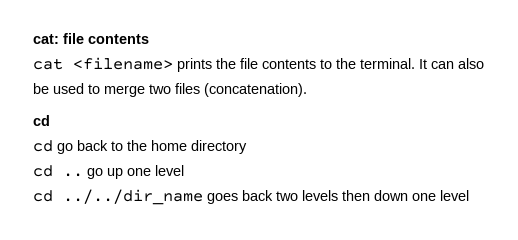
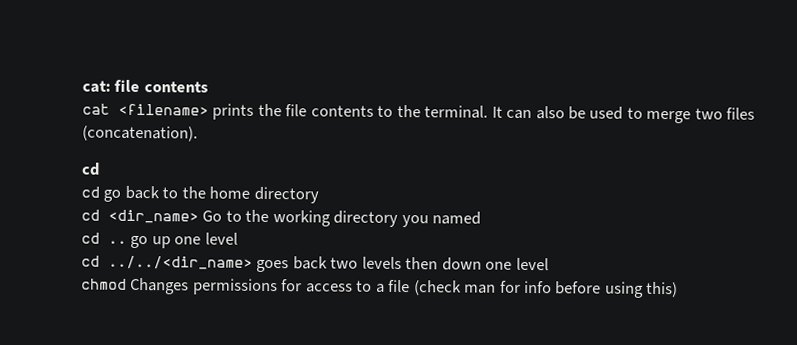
+ cd <dir_name> Go to the working directory you named
- cd ../../dir_name goes back two levels then down one level
+ cd ../../<dir_name> goes back two levels then down one level
+ chmod Changes permissions for access to a file (check man for info before using this)

